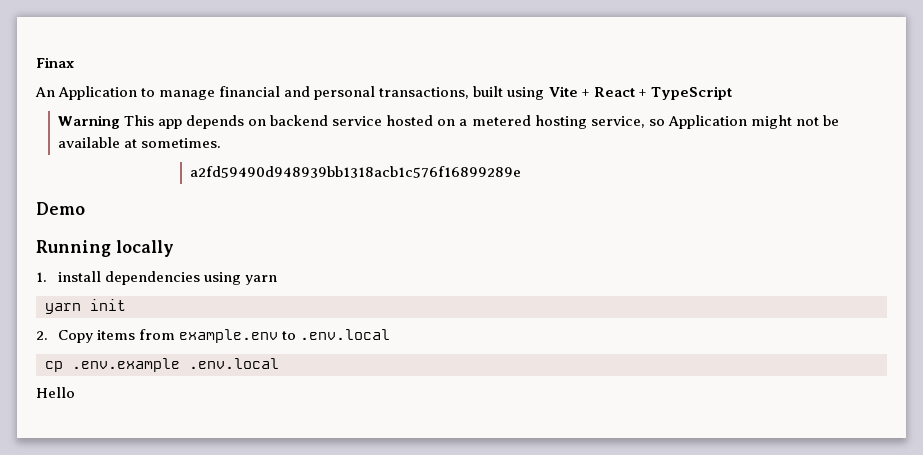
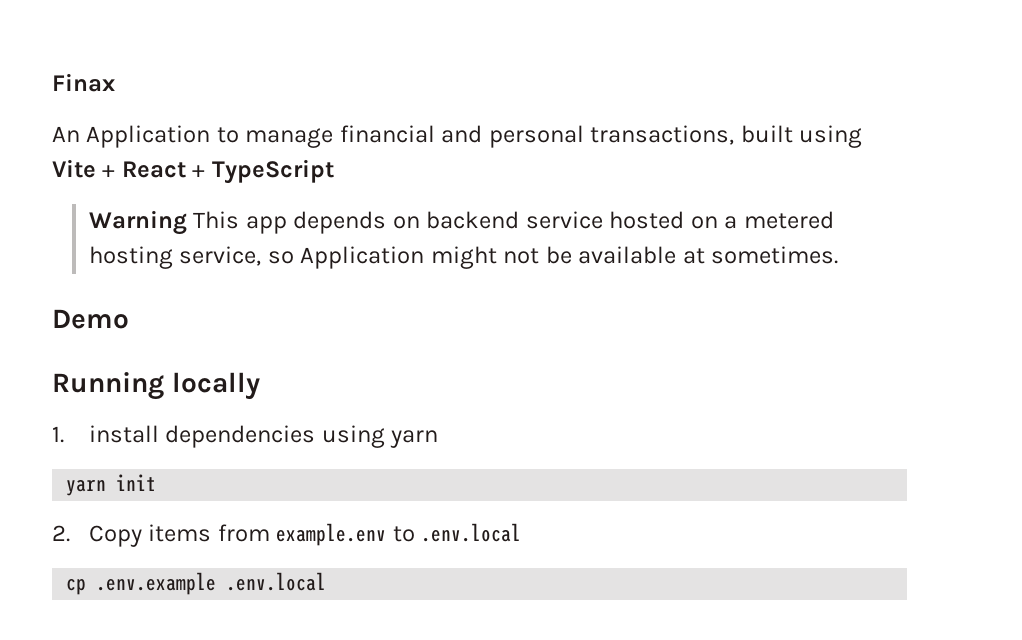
- a2fd59490d948939bb1318acb1c576f16899289e
- Hello

